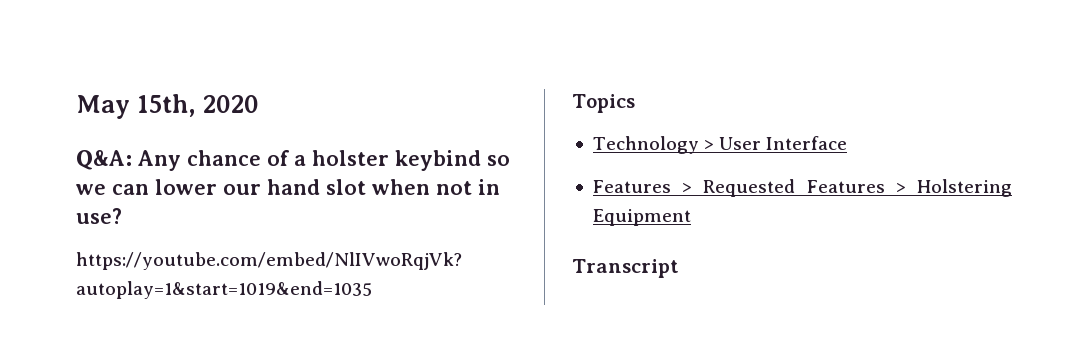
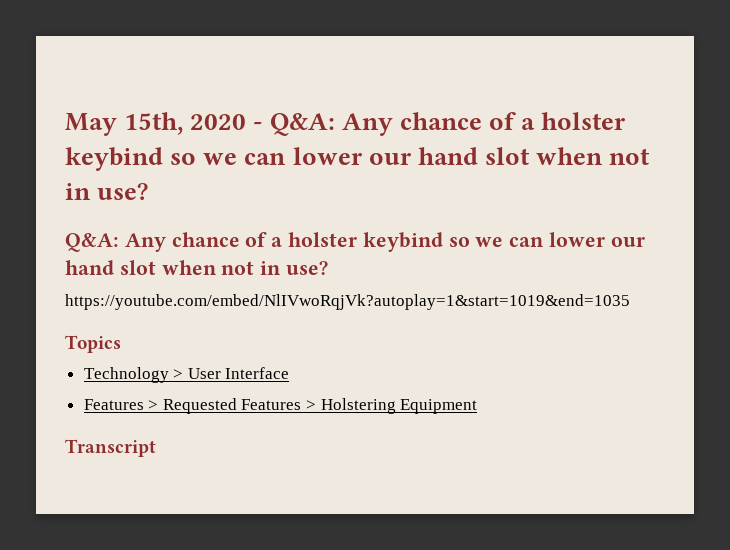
- May 15th, 2020
+ May 15th, 2020 - Q&A: Any chance of a holster keybind so we can lower our hand slot when not in use?

